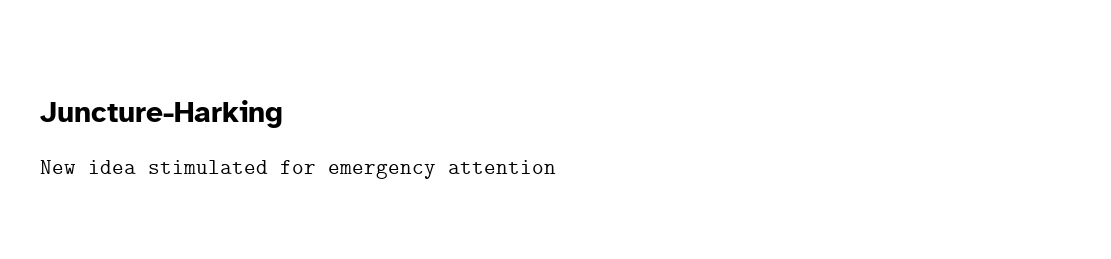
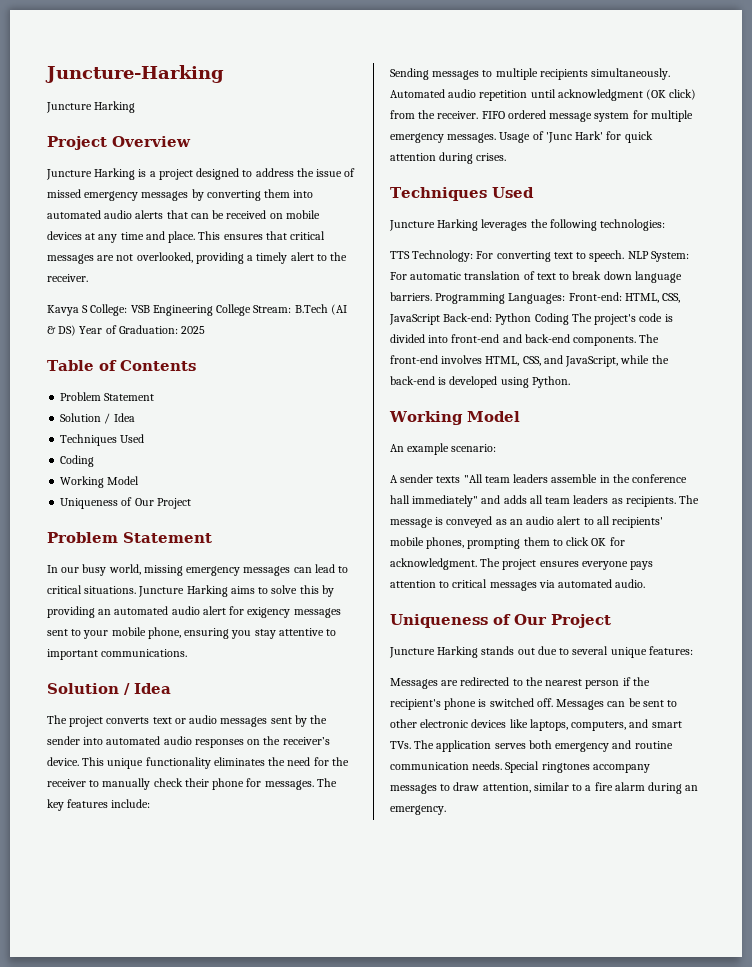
  Juncture-Harking
- New idea stimulated for emergency attention
+ Juncture Harking
+ Project Overview
+ Juncture Harking is a project designed to address the issue of missed emergency messages by converting them into automated audio alerts that can be received on mobile devices at any time and place. This ensures that critical messages are not overlooked, providing a timely alert to the receiver.
+ Kavya S College: VSB Engineering College Stream: B.Tech (AI & DS) Year of Graduation: 2025
+ Table of Contents
+ Problem Statement
+ Solution / Idea
+ Techniques Used
+ Coding
+ Working Model
+ Uniqueness of Our Project
+ Problem Statement
+ In our busy world, missing emergency messages can lead to critical situations. Juncture Harking aims to solve this by providing an automated audio alert for exigency messages sent to your mobile phone, ensuring you stay attentive to important communications.
+ Solution / Idea
+ The project converts text or audio messages sent by the sender into automated audio responses on the receiver’s device. This unique functionality eliminates the need for the receiver to manually check their phone for messages. The key features include:
+ Sending messages to multiple recipients simultaneously. Automated audio repetition until acknowledgment (OK click) from the receiver. FIFO ordered message system for multiple emergency messages. Usage of 'Junc Hark' for quick attention during crises.
+ Techniques Used
+ Juncture Harking leverages the following technologies:
+ TTS Technology: For converting text to speech. NLP System: For automatic translation of text to break down language barriers. Programming Languages: Front-end: HTML, CSS, JavaScript Back-end: Python Coding The project's code is divided into front-end and back-end components. The front-end involves HTML, CSS, and JavaScript, while the back-end is developed using Python.
+ Working Model
+ An example scenario:
+ A sender texts "All team leaders assemble in the conference hall immediately" and adds all team leaders as recipients. The message is conveyed as an audio alert to all recipients' mobile phones, prompting them to click OK for acknowledgment. The project ensures everyone pays attention to critical messages via automated audio.
+ Uniqueness of Our Project
+ Juncture Harking stands out due to several unique features:
+ Messages are redirected to the nearest person if the recipient's phone is switched off. Messages can be sent to other electronic devices like laptops, computers, and smart TVs. The application serves both emergency and routine communication needs. Special ringtones accompany messages to draw attention, similar to a fire alarm during an emergency.

